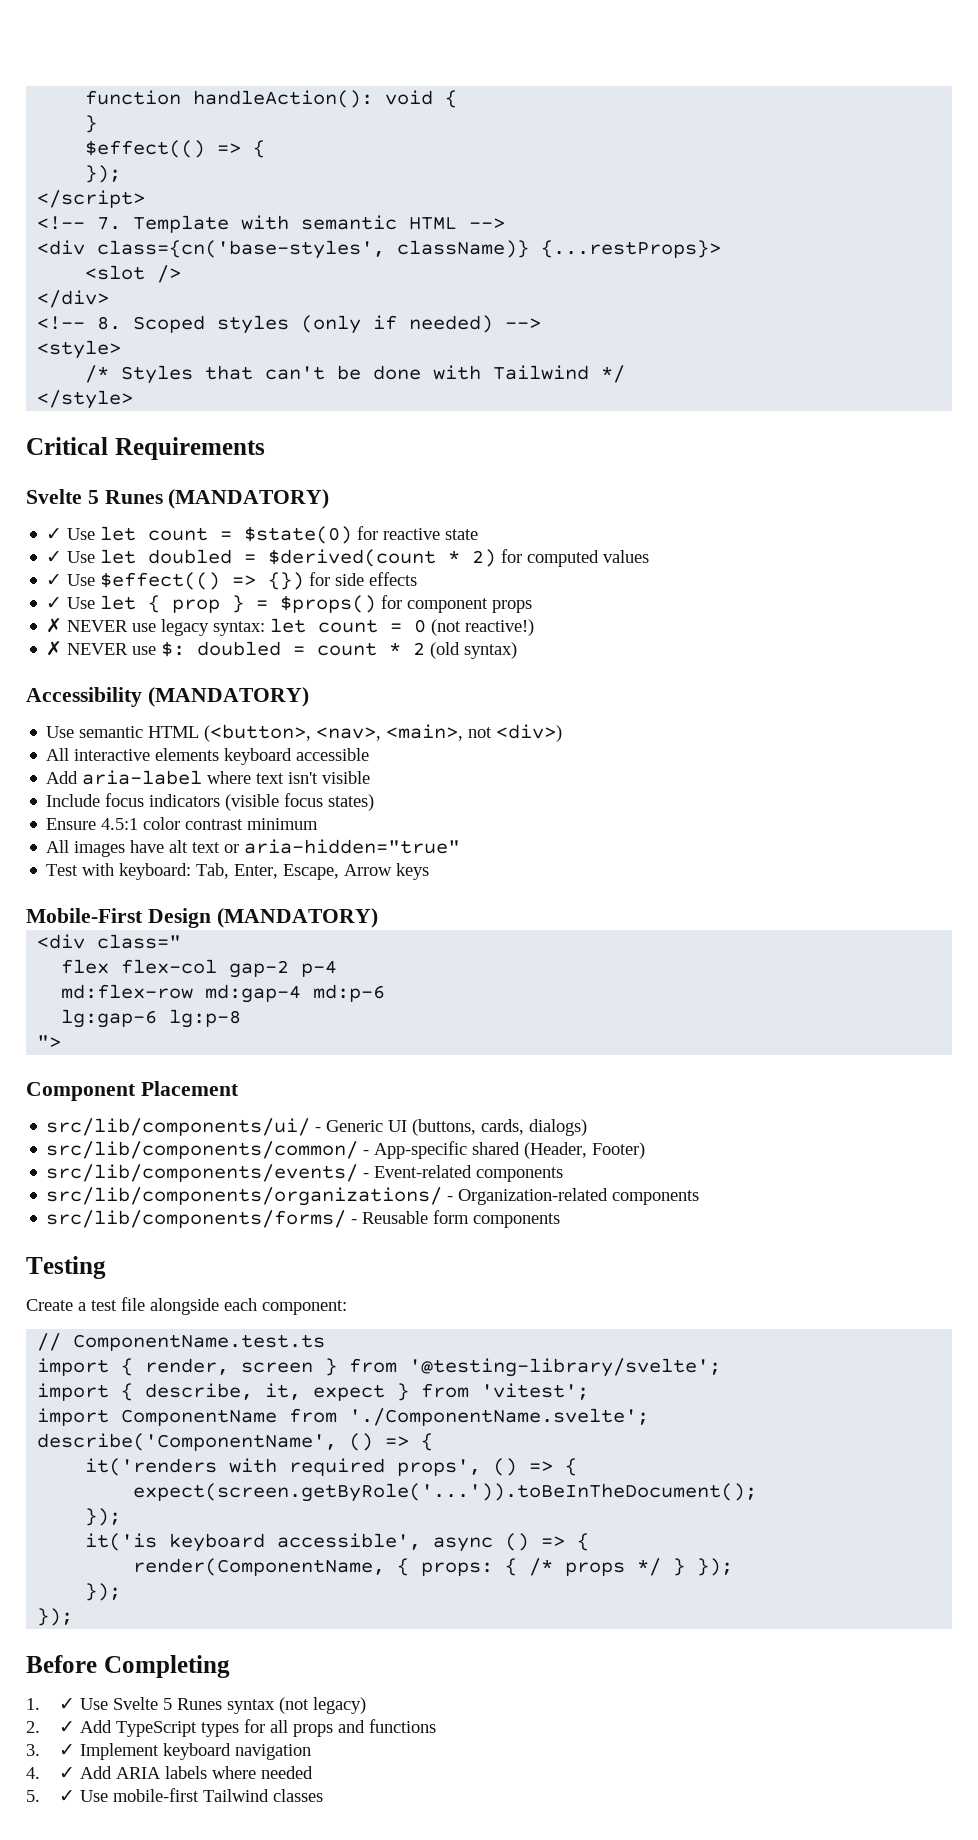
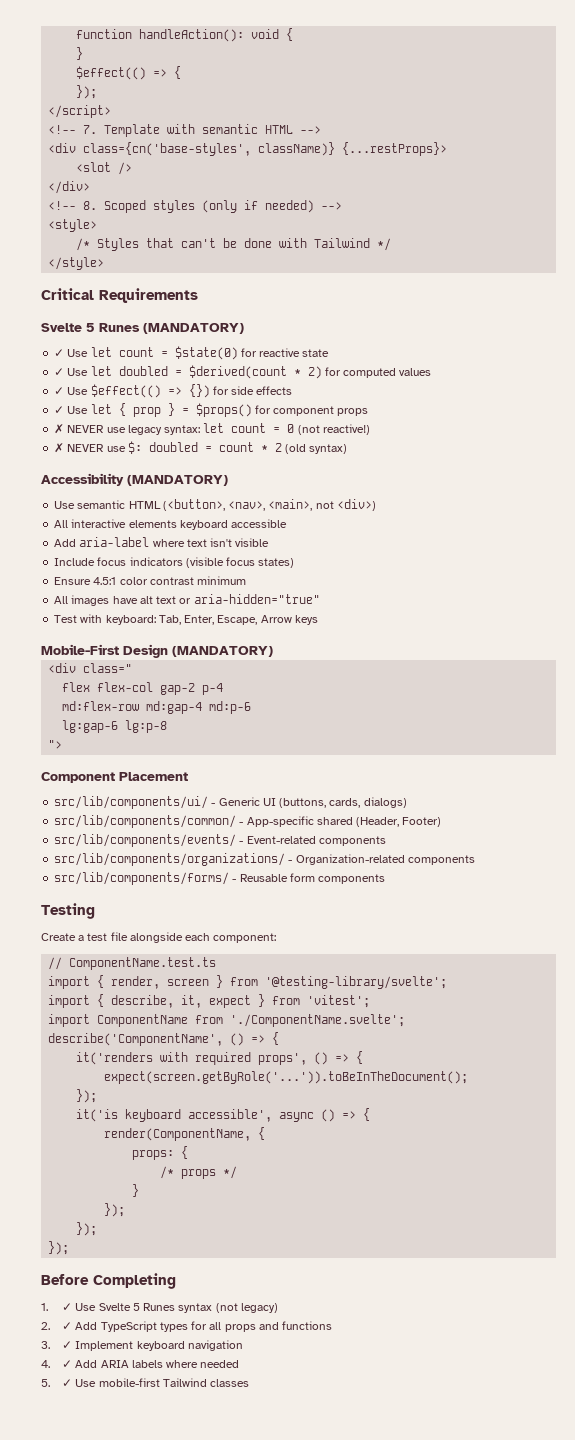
- render(ComponentName, { props: { /* props */ } });
+ render(ComponentName, {
+ props: {
+ /* props */
+ }
+ });

